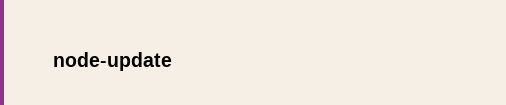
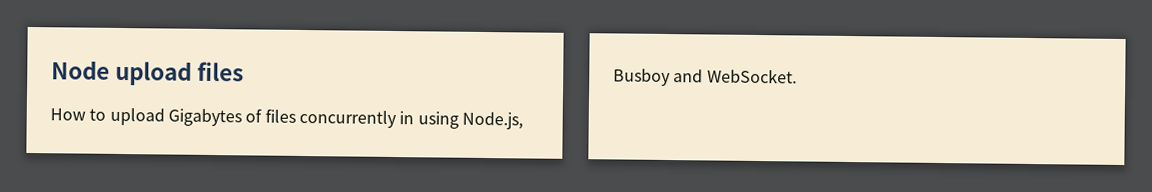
- node-update
+ Node upload files
+ How to upload Gigabytes of files concurrently in using Node.js, Busboy and WebSocket.

